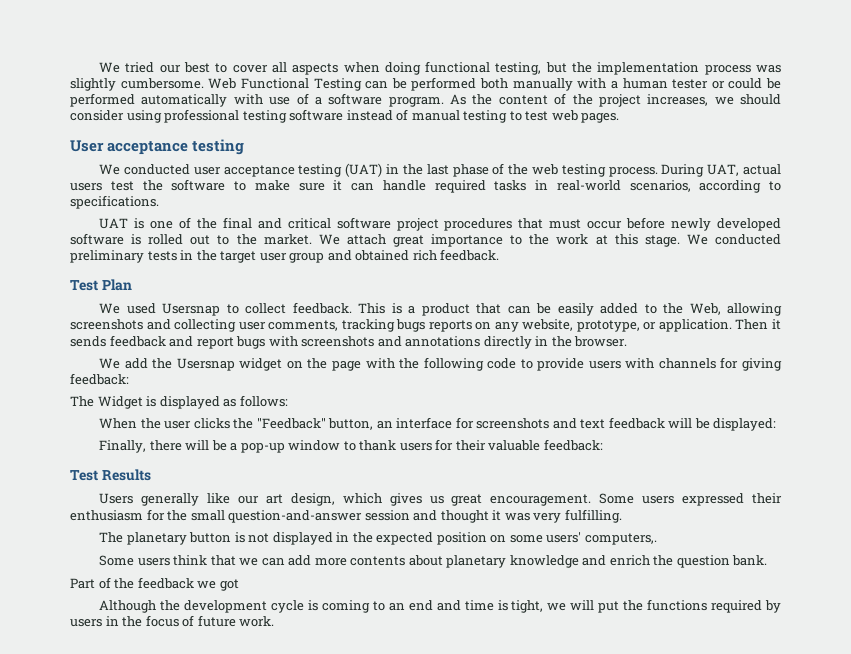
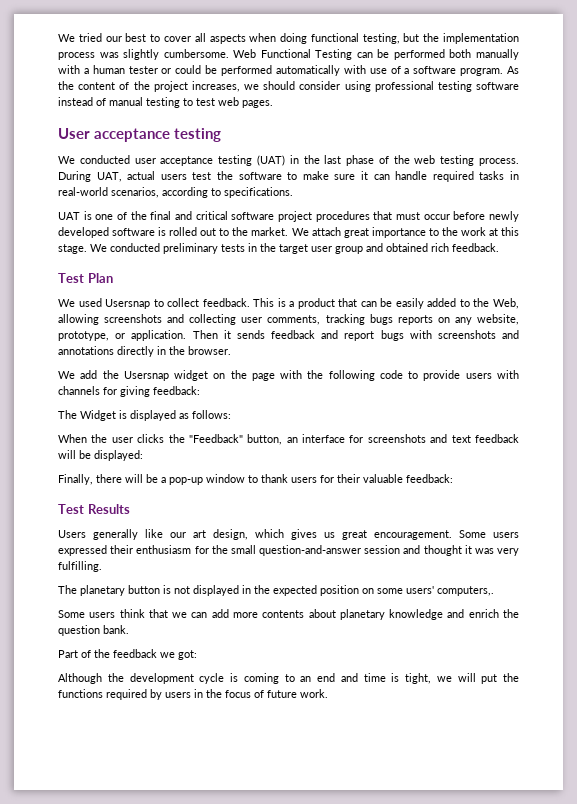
- Part of the feedback we got
+ Part of the feedback we got:

